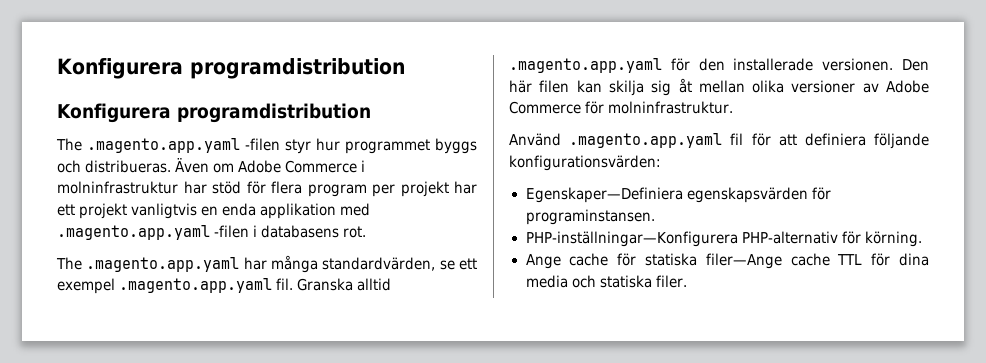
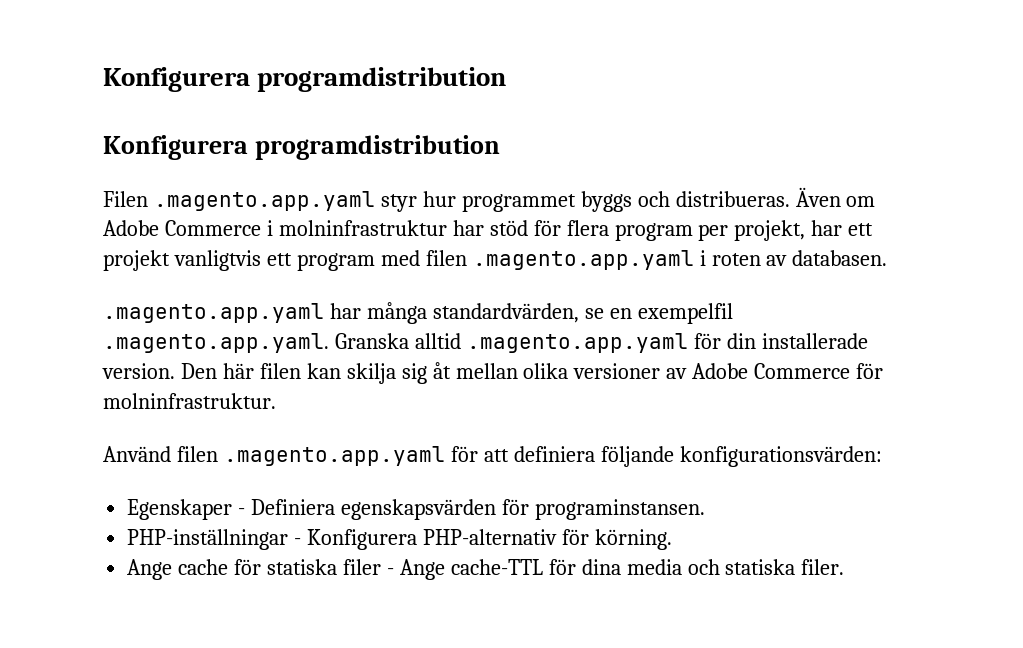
- The .magento.app.yaml -filen styr hur programmet byggs och distribueras.
+ Filen .magento.app.yaml styr hur programmet byggs och distribueras.
- Även om Adobe Commerce i molninfrastruktur har stöd för flera program per projekt har ett projekt vanligtvis en enda applikation med .magento.app.yaml -filen i databasens rot.
- The .magento.app.yaml har många standardvärden, se ett exempel .magento.app.yaml fil. Granska alltid .magento.app.yaml för den installerade versionen.
+ Även om Adobe Commerce i molninfrastruktur har stöd för flera program per projekt, har ett projekt vanligtvis ett program med filen .magento.app.yaml i roten av databasen.
+ .magento.app.yaml har många standardvärden, se en exempelfil .magento.app.yaml. Granska alltid .magento.app.yaml för din installerade version.
- Använd .magento.app.yaml fil för att definiera följande konfigurationsvärden:
+ Använd filen .magento.app.yaml för att definiera följande konfigurationsvärden:
- Egenskaper—Definiera egenskapsvärden för programinstansen.
+ Egenskaper - Definiera egenskapsvärden för programinstansen.
- PHP-inställningar—Konfigurera PHP-alternativ för körning.
+ PHP-inställningar - Konfigurera PHP-alternativ för körning.
- Ange cache för statiska filer—Ange cache TTL för dina media och statiska filer.
+ Ange cache för statiska filer - Ange cache-TTL för dina media och statiska filer.

